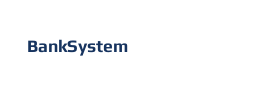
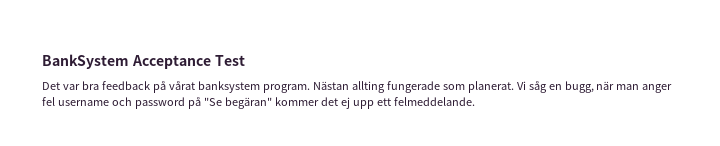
- BankSystem
+ BankSystem Acceptance Test
+ Det var bra feedback på vårat banksystem program. Nästan allting fungerade som planerat. Vi såg en bugg, när man anger fel username och password på "Se begäran" kommer det ej upp ett felmeddelande.

